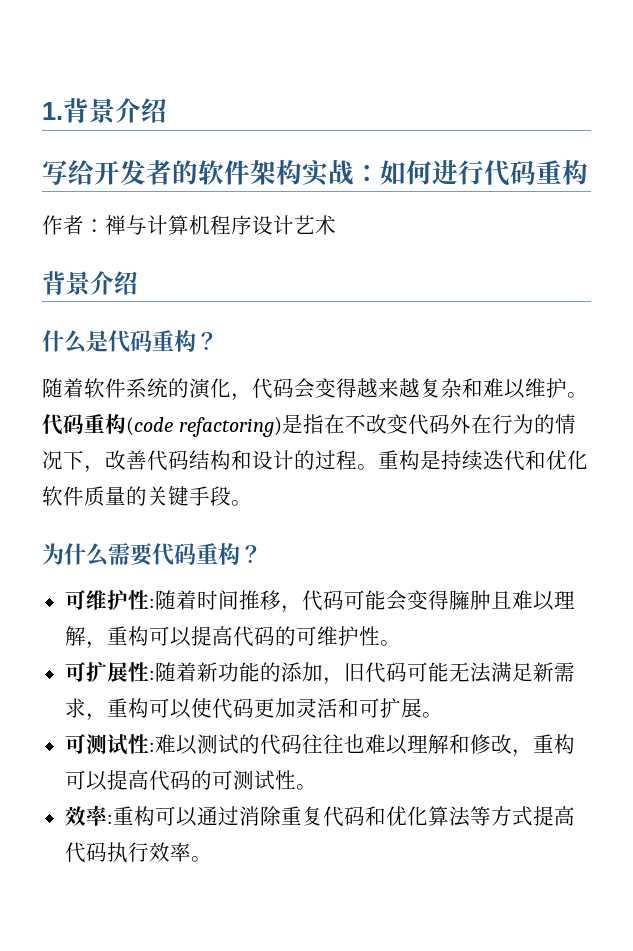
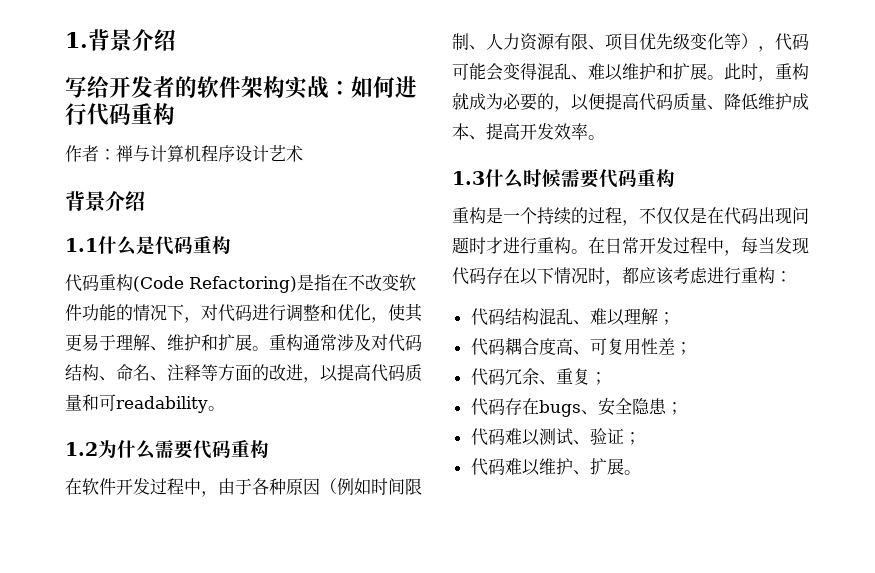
- 什么是代码重构？
- 随着软件系统的演化，代码会变得越来越复杂和难以维护。代码重构(code refactoring)是指在不改变代码外在行为的情况下，改善代码结构和设计的过程。重构是持续迭代和优化软件质量的关键手段。
- 为什么需要代码重构？
- 可维护性:随着时间推移，代码可能会变得臃肿且难以理解，重构可以提高代码的可维护性。
- 可扩展性:随着新功能的添加，旧代码可能无法满足新需求，重构可以使代码更加灵活和可扩展。
- 可测试性:难以测试的代码往往也难以理解和修改，重构可以提高代码的可测试性。
- 效率:重构可以通过消除重复代码和优化算法等方式提高代码执行效率。
+ 1.1什么是代码重构
+ 代码重构(Code Refactoring)是指在不改变软件功能的情况下，对代码进行调整和优化，使其更易于理解、维护和扩展。重构通常涉及对代码结构、命名、注释等方面的改进，以提高代码质量和可readability。
+ 1.2为什么需要代码重构
+ 在软件开发过程中，由于各种原因（例如时间限制、人力资源有限、项目优先级变化等），代码可能会变得混乱、难以维护和扩展。此时，重构就成为必要的，以便提高代码质量、降低维护成本、提高开发效率。
+ 1.3什么时候需要代码重构
+ 重构是一个持续的过程，不仅仅是在代码出现问题时才进行重构。在日常开发过程中，每当发现代码存在以下情况时，都应该考虑进行重构：
+ 代码结构混乱、难以理解；
+ 代码耦合度高、可复用性差；
+ 代码冗余、重复；
+ 代码存在bugs、安全隐患；
+ 代码难以测试、验证；
+ 代码难以维护、扩展。

